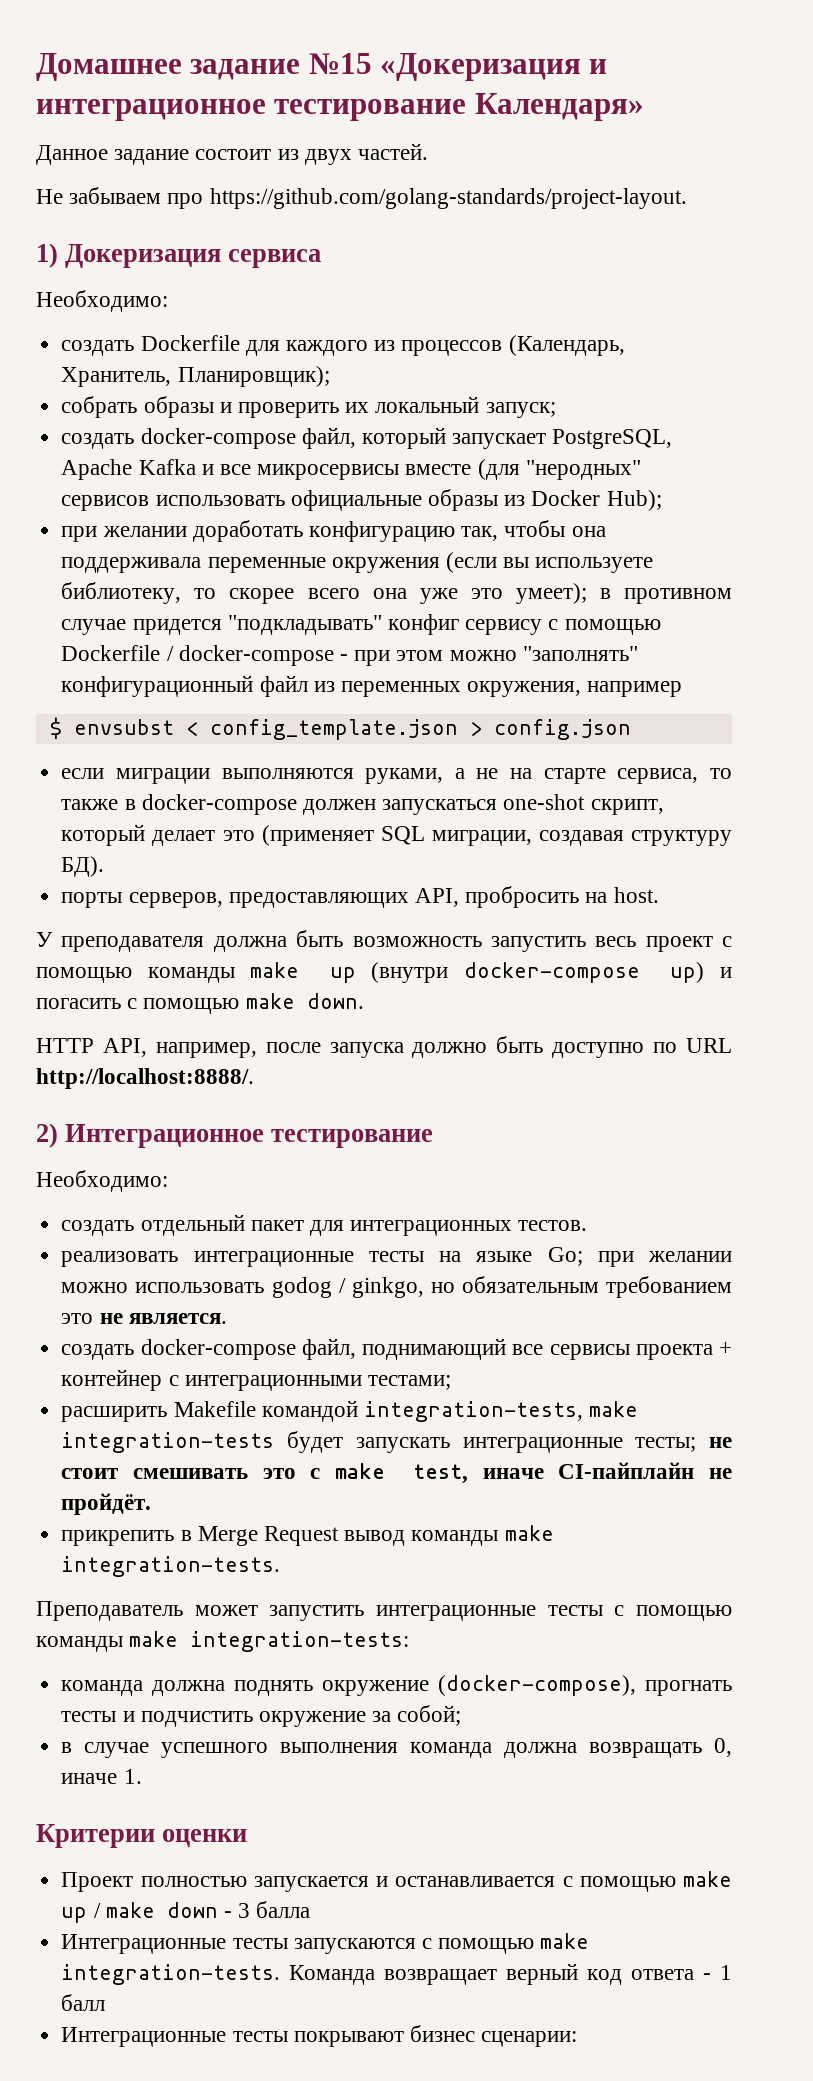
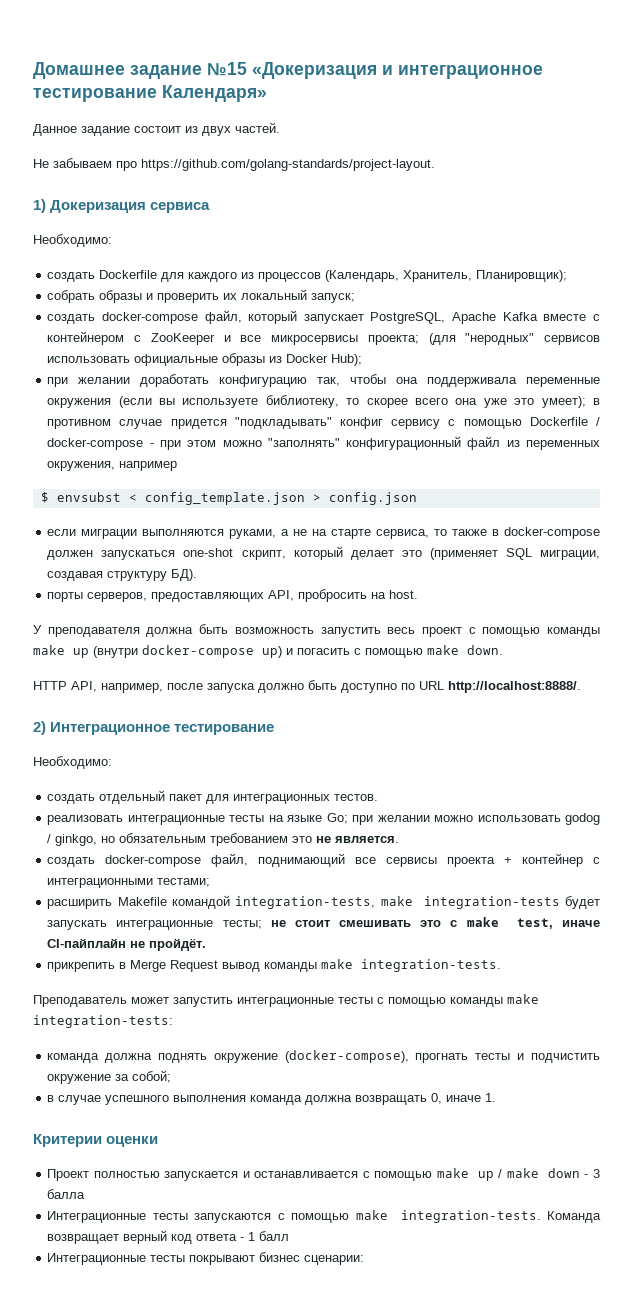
- создать docker-compose файл, который запускает PostgreSQL, Apache Kafka и все микросервисы вместе (для "неродных" сервисов использовать официальные образы из Docker Hub);
+ создать docker-compose файл, который запускает PostgreSQL, Apache Kafka вместе с контейнером с ZooKeeper и все микросервисы проекта; (для "неродных" сервисов использовать официальные образы из Docker Hub);

